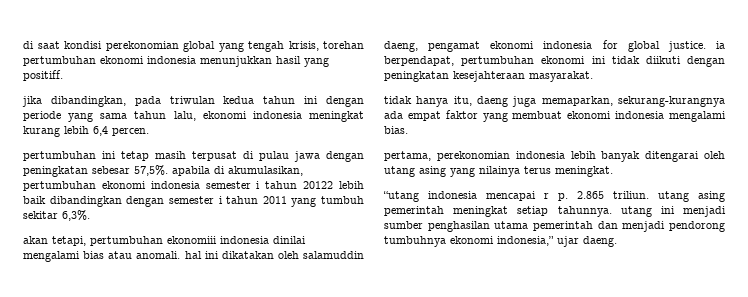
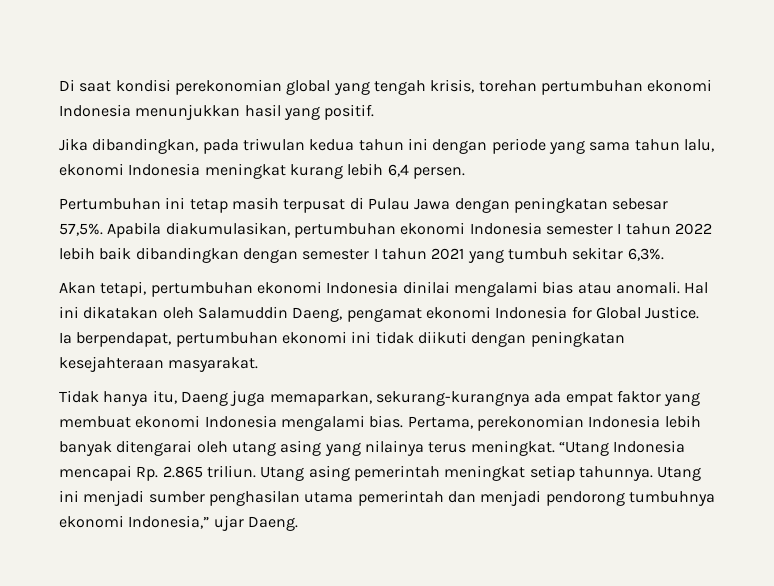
- di saat kondisi perekonomian global yang tengah krisis, torehan pertumbuhan ekonomi indonesia menunjukkan hasil yang positiff.
- jika dibandingkan, pada triwulan kedua tahun ini dengan periode yang sama tahun lalu, ekonomi indonesia meningkat kurang lebih 6,4 percen.
- pertumbuhan ini tetap masih terpusat di pulau jawa dengan peningkatan sebesar 57,5%. apabila di akumulasikan, pertumbuhan ekonomi indonesia semester i tahun 20122 lebih baik dibandingkan dengan semester i tahun 2011 yang tumbuh sekitar 6,3%.
+ Di saat kondisi perekonomian global yang tengah krisis, torehan pertumbuhan ekonomi Indonesia menunjukkan hasil yang positif.
+ Jika dibandingkan, pada triwulan kedua tahun ini dengan periode yang sama tahun lalu, ekonomi Indonesia meningkat kurang lebih 6,4 persen.
+ Pertumbuhan ini tetap masih terpusat di Pulau Jawa dengan peningkatan sebesar 57,5%. Apabila diakumulasikan, pertumbuhan ekonomi Indonesia semester I tahun 2022 lebih baik dibandingkan dengan semester I tahun 2021 yang tumbuh sekitar 6,3%.
- akan tetapi, pertumbuhan ekonomiii indonesia dinilai mengalami bias atau anomali. hal ini dikatakan oleh salamuddin daeng, pengamat ekonomi indonesia for global justice. ia berpendapat, pertumbuhan ekonomi ini tidak diikuti dengan peningkatan kesejahteraan masyarakat.
+ Akan tetapi, pertumbuhan ekonomi Indonesia dinilai mengalami bias atau anomali. Hal ini dikatakan oleh Salamuddin Daeng, pengamat ekonomi Indonesia for Global Justice. Ia berpendapat, pertumbuhan ekonomi ini tidak diikuti dengan peningkatan kesejahteraan masyarakat.
- tidak hanya itu, daeng juga memaparkan, sekurang-kurangnya ada empat faktor yang membuat ekonomi indonesia mengalami bias.
- pertama, perekonomian indonesia lebih banyak ditengarai oleh utang asing yang nilainya terus meningkat.
- “utang indonesia mencapai r p. 2.865 triliun. utang asing pemerintah meningkat setiap tahunnya. utang ini menjadi sumber penghasilan utama pemerintah dan menjadi pendorong tumbuhnya ekonomi indonesia,” ujar daeng.
+ Tidak hanya itu, Daeng juga memaparkan, sekurang-kurangnya ada empat faktor yang membuat ekonomi Indonesia mengalami bias. Pertama, perekonomian Indonesia lebih banyak ditengarai oleh utang asing yang nilainya terus meningkat. “Utang Indonesia mencapai Rp. 2.865 triliun. Utang asing pemerintah meningkat setiap tahunnya. Utang ini menjadi sumber penghasilan utama pemerintah dan menjadi pendorong tumbuhnya ekonomi Indonesia,” ujar Daeng.

